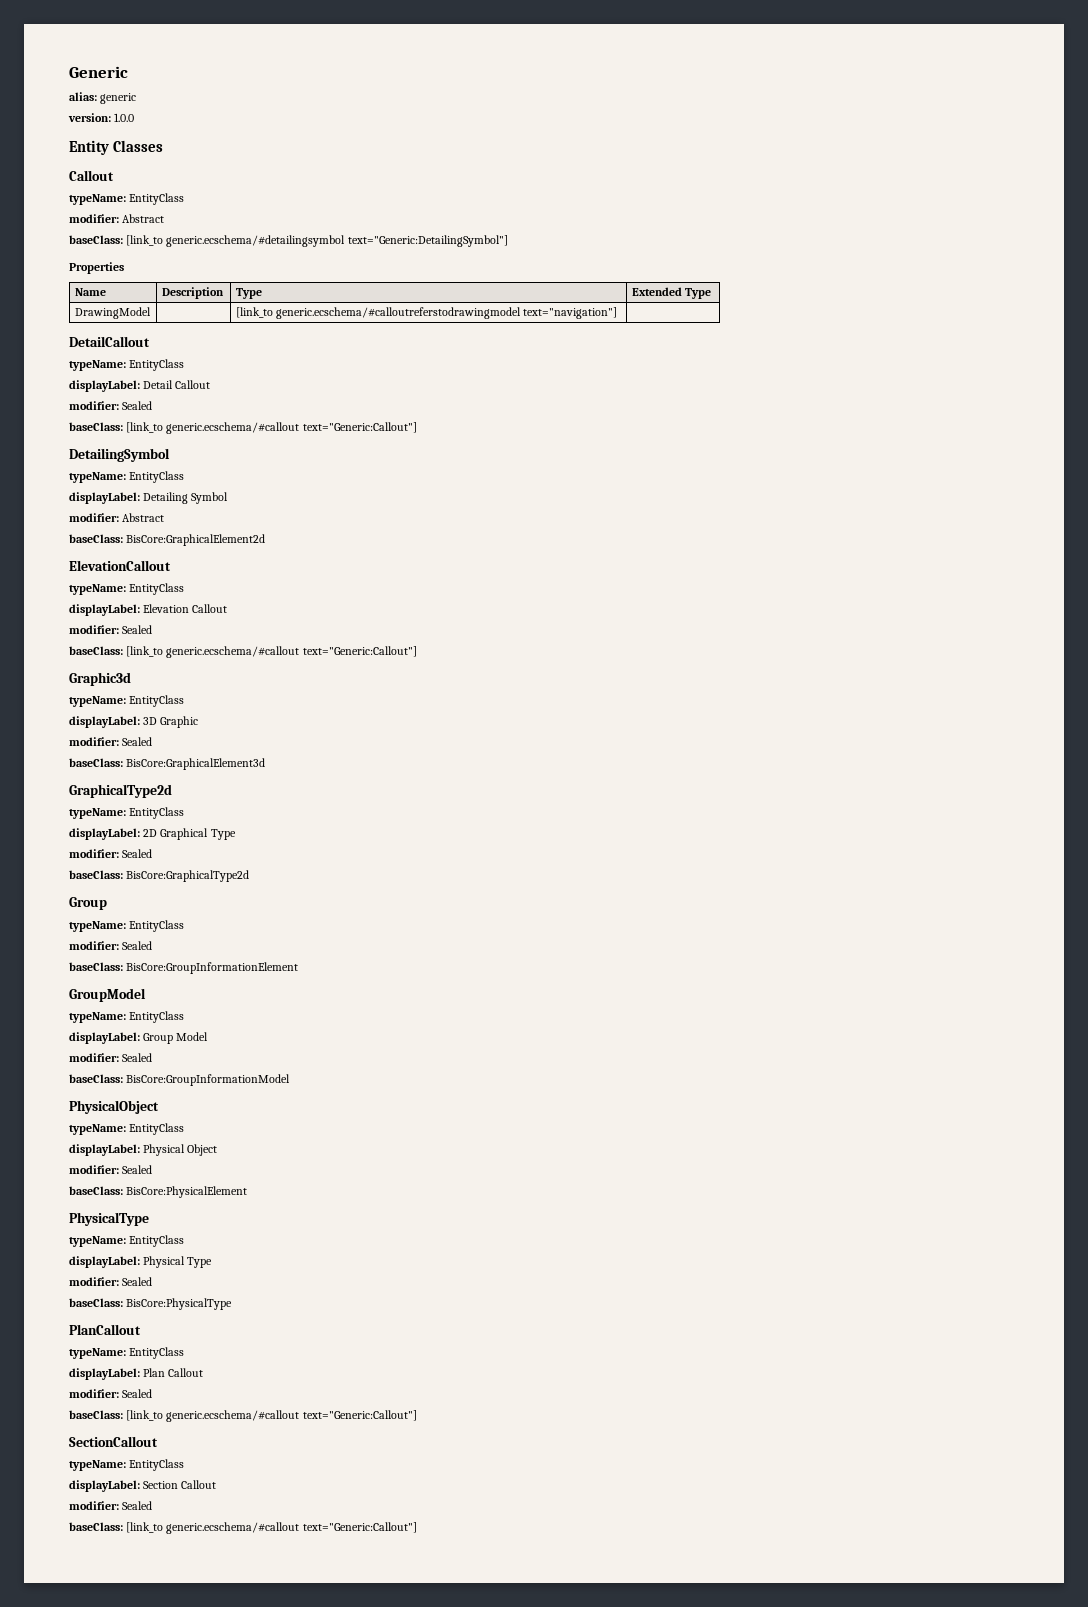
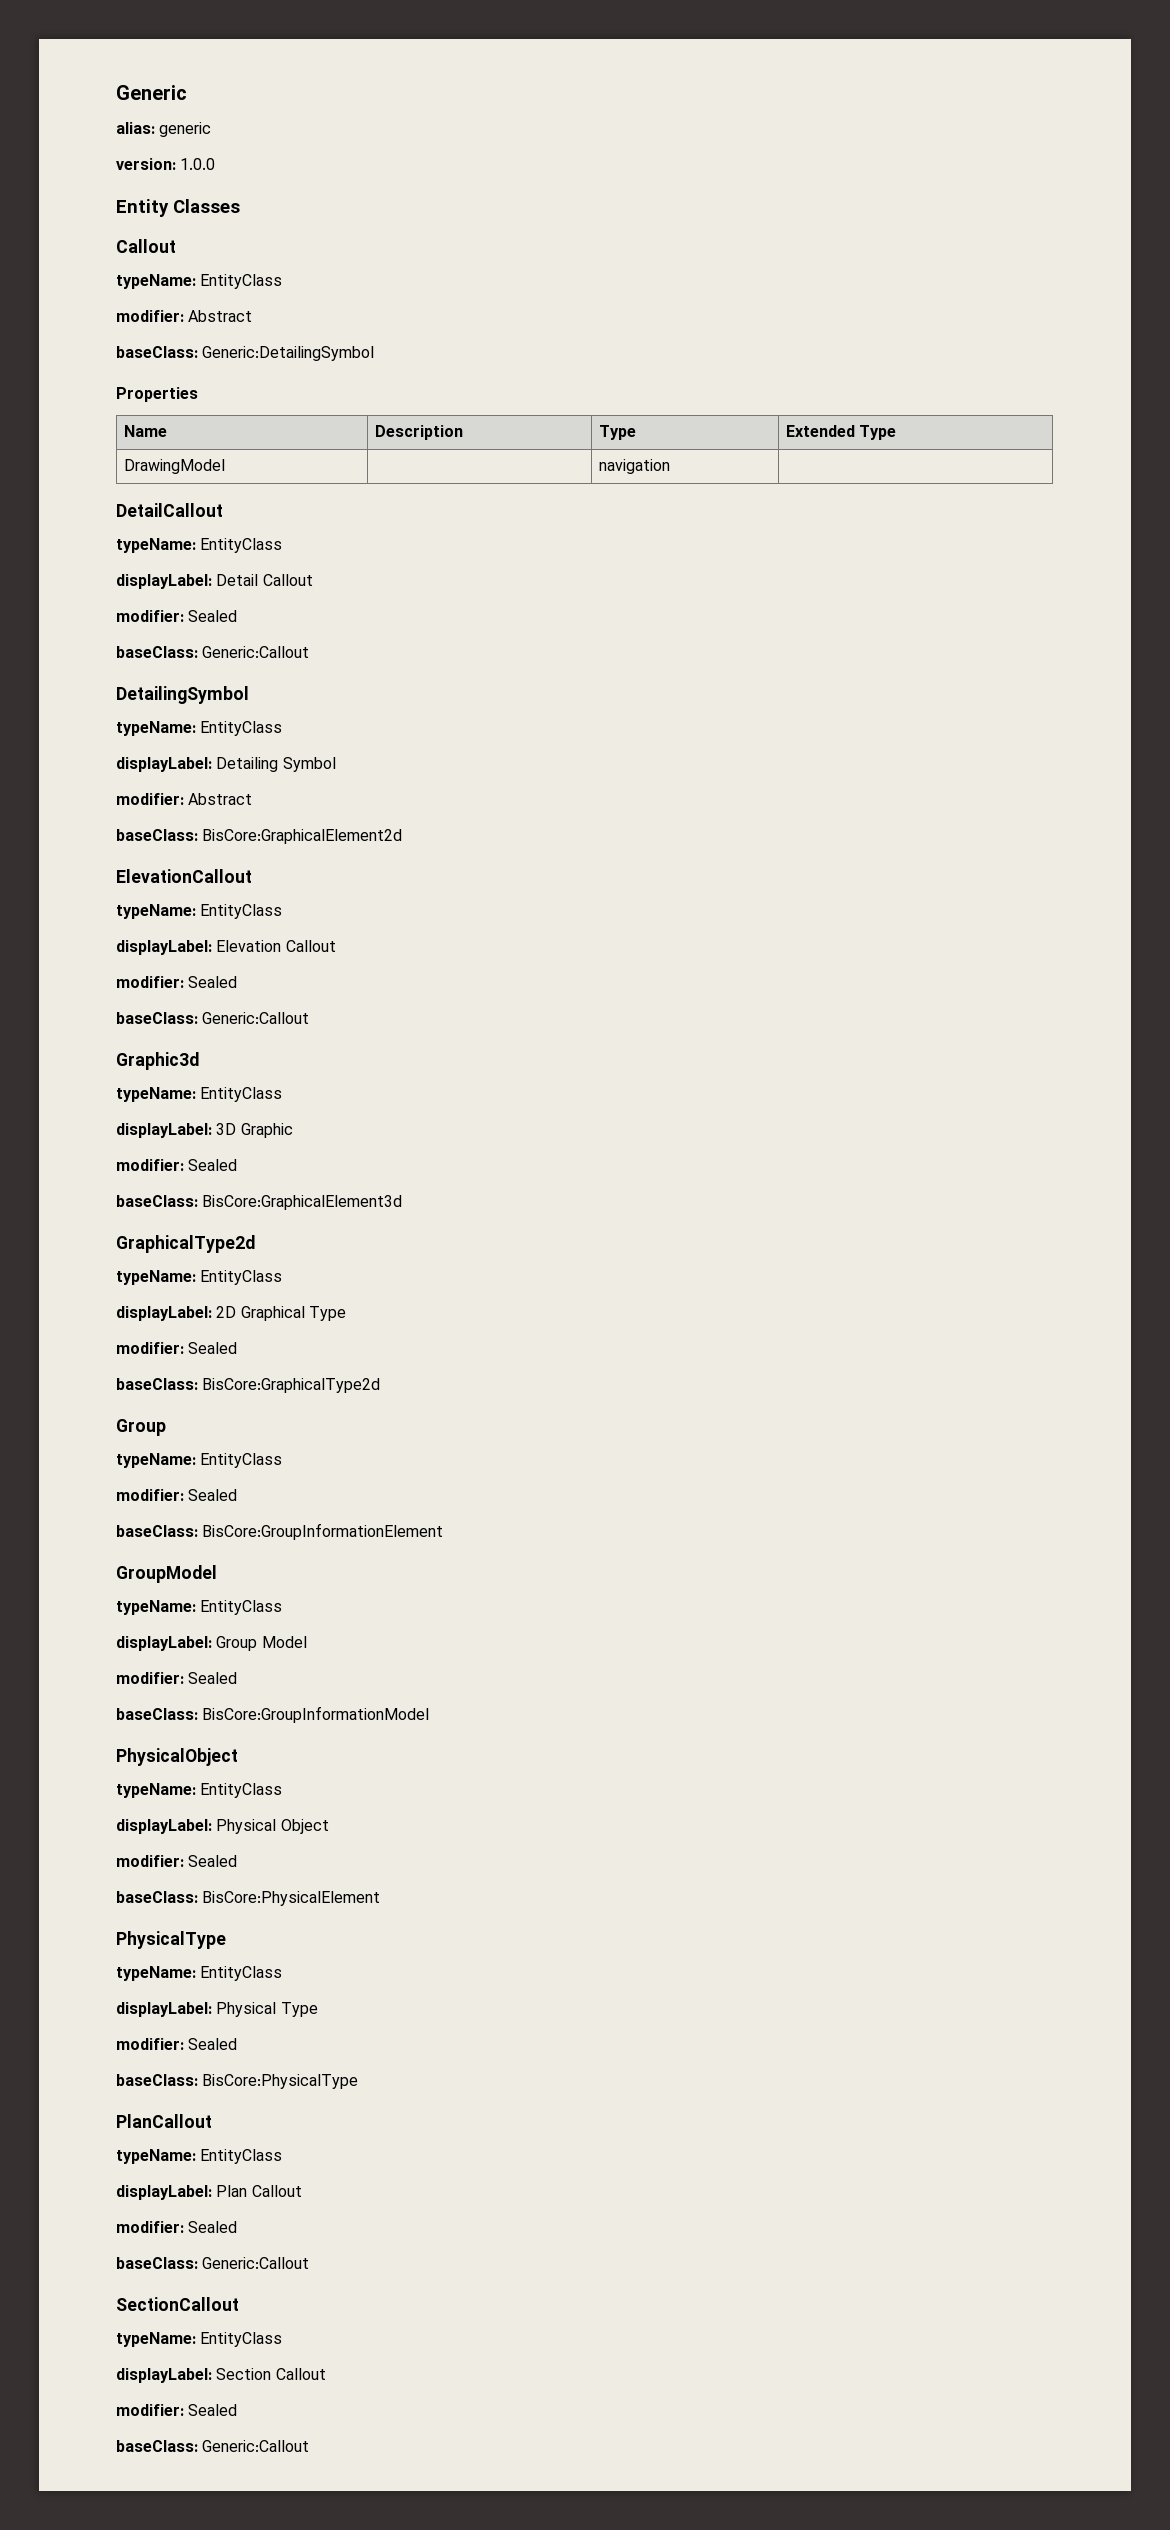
- baseClass: [link_to generic.ecschema/#detailingsymbol text="Generic:DetailingSymbol"]
+ baseClass: Generic:DetailingSymbol
- DrawingModel | | [link_to generic.ecschema/#calloutreferstodrawingmodel text="navigation"] |
+ DrawingModel | | navigation |
  displayLabel: Detail Callout
  modifier: Sealed
- baseClass: [link_to generic.ecschema/#callout text="Generic:Callout"]
+ baseClass: Generic:Callout
  displayLabel: Elevation Callout
  modifier: Sealed
- baseClass: [link_to generic.ecschema/#callout text="Generic:Callout"]
+ baseClass: Generic:Callout
  displayLabel: Plan Callout
  modifier: Sealed
- baseClass: [link_to generic.ecschema/#callout text="Generic:Callout"]
+ baseClass: Generic:Callout
  displayLabel: Section Callout
  modifier: Sealed
- baseClass: [link_to generic.ecschema/#callout text="Generic:Callout"]
+ baseClass: Generic:Callout

